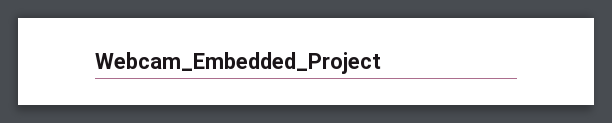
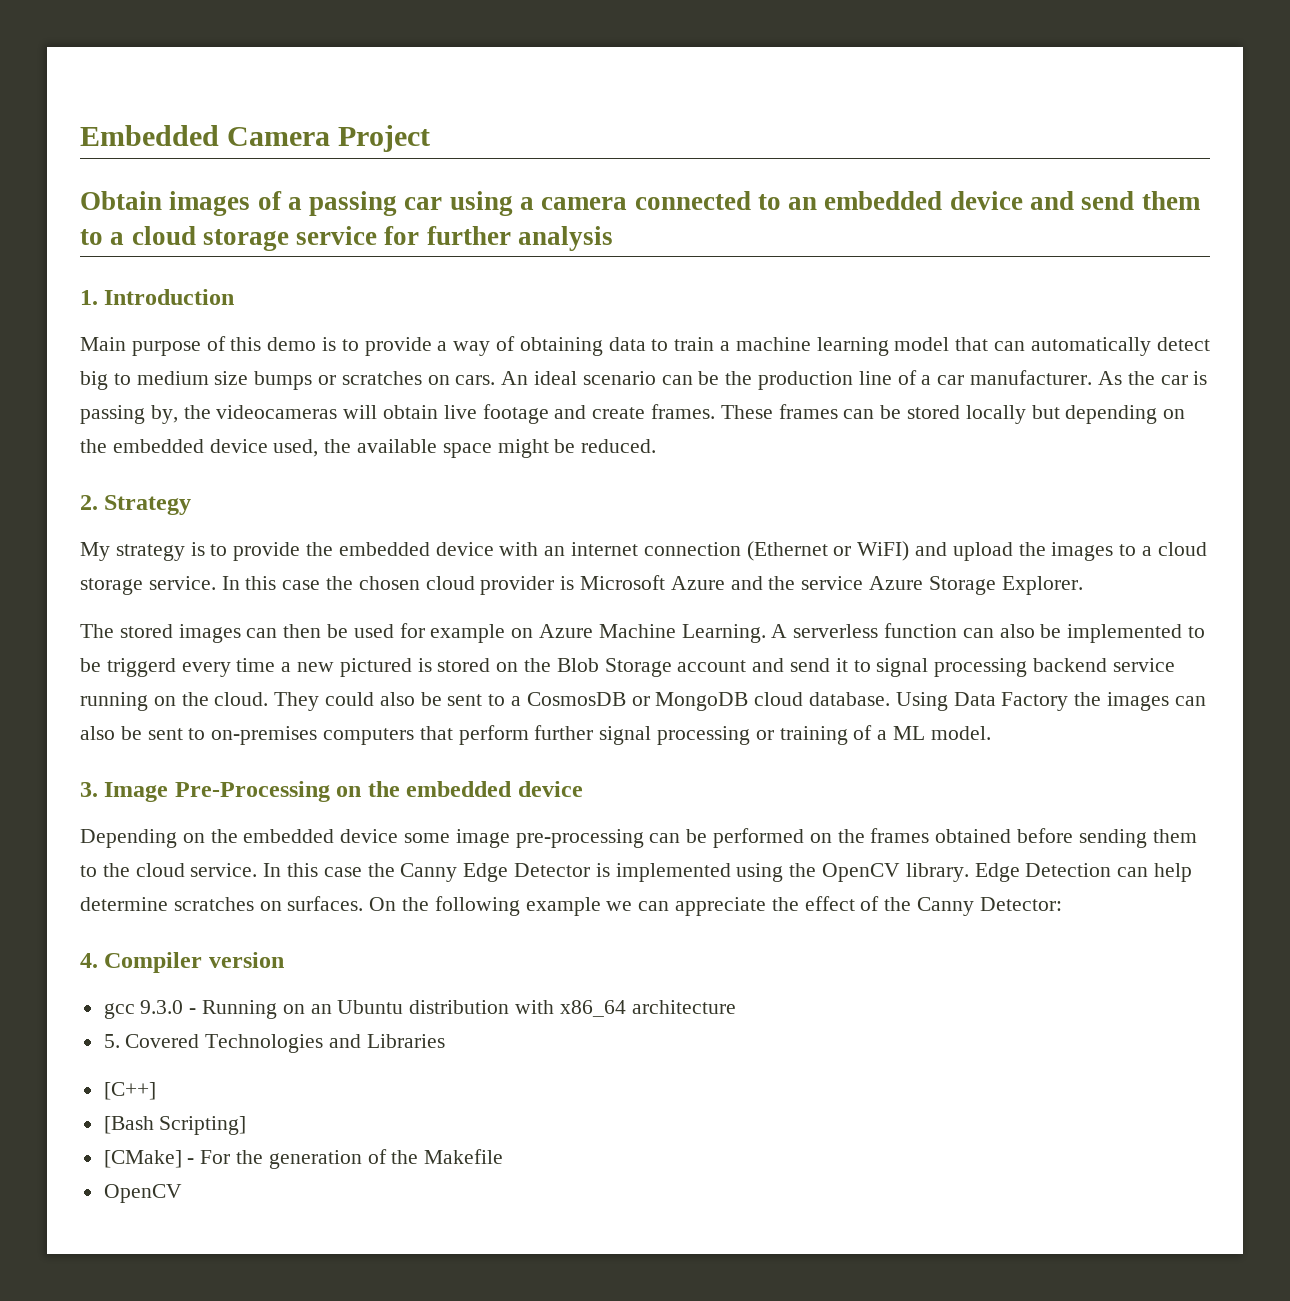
- Webcam_Embedded_Project
+ Embedded Camera Project
+ Obtain images of a passing car using a camera connected to an embedded device and send them to a cloud storage service for further analysis
+ 1. Introduction
+ Main purpose of this demo is to provide a way of obtaining data to train a machine learning model that can automatically detect big to medium size bumps or scratches on cars. An ideal scenario can be the production line of a car manufacturer. As the car is passing by, the videocameras will obtain live footage and create frames. These frames can be stored locally but depending on the embedded device used, the available space might be reduced.
+ 2. Strategy
+ My strategy is to provide the embedded device with an internet connection (Ethernet or WiFI) and upload the images to a cloud storage service. In this case the chosen cloud provider is Microsoft Azure and the service Azure Storage Explorer.
+ The stored images can then be used for example on Azure Machine Learning. A serverless function can also be implemented to be triggerd every time a new pictured is stored on the Blob Storage account and send it to signal processing backend service running on the cloud. They could also be sent to a CosmosDB or MongoDB cloud database. Using Data Factory the images can also be sent to on-premises computers that perform further signal processing or training of a ML model.
+ 3. Image Pre-Processing on the embedded device
+ Depending on the embedded device some image pre-processing can be performed on the frames obtained before sending them to the cloud service. In this case the Canny Edge Detector is implemented using the OpenCV library. Edge Detection can help determine scratches on surfaces. On the following example we can appreciate the effect of the Canny Detector:
+ 4. Compiler version
+ gcc 9.3.0 - Running on an Ubuntu distribution with x86_64 architecture
+ 5. Covered Technologies and Libraries
+ [C++]
+ [Bash Scripting]
+ [CMake] - For the generation of the Makefile
+ OpenCV

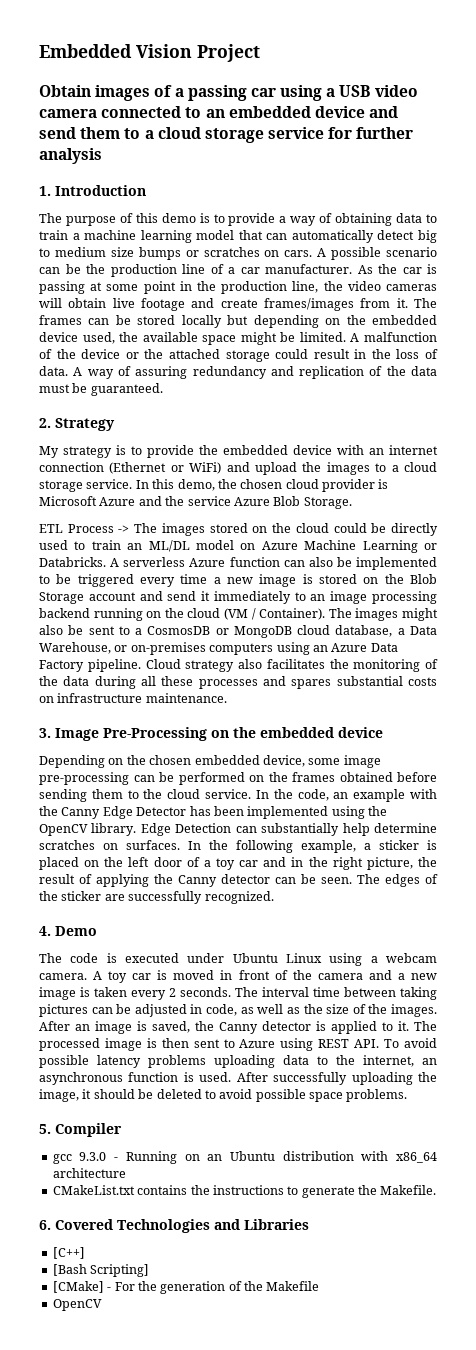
- Embedded Camera Project
+ Embedded Vision Project
- Obtain images of a passing car using a camera connected to an embedded device and send them to a cloud storage service for further analysis
+ Obtain images of a passing car using a USB video camera connected to an embedded device and send them to a cloud storage service for further analysis
- Main purpose of this demo is to provide a way of obtaining data to train a machine learning model that can automatically detect big to medium size bumps or scratches on cars.
+ The purpose of this demo is to provide a way of obtaining data to train a machine learning model that can automatically detect big to medium size bumps or scratches on cars.
- An ideal scenario can be the production line of a car manufacturer.
+ A possible scenario can be the production line of a car manufacturer.
- As the car is passing by, the videocameras will obtain live footage and create frames. These frames can be stored locally but depending on the embedded device used, the available space might be reduced.
+ As the car is passing at some point in the production line, the video cameras will obtain live footage and create frames/images from it. The frames can be stored locally but depending on the embedded device used, the available space might be limited. A malfunction of the device or the attached storage could result in the loss of data. A way of assuring redundancy and replication of the data must be guaranteed.
- My strategy is to provide the embedded device with an internet connection (Ethernet or WiFI) and upload the images to a cloud storage service.
+ My strategy is to provide the embedded device with an internet connection (Ethernet or WiFi) and upload the images to a cloud storage service.
- In this case the chosen cloud provider is Microsoft Azure and the service Azure Storage Explorer.
- The stored images can then be used for example on Azure Machine Learning.
+ In this demo, the chosen cloud provider is Microsoft Azure and the service Azure Blob Storage.
+ ETL Process -> The images stored on the cloud could be directly used to train an ML/DL model on Azure Machine Learning or Databricks.
- A serverless function can also be implemented to be triggerd every time a new pictured is stored on the Blob Storage account and send it to signal processing backend service running on the cloud. They could also be sent to a CosmosDB or MongoDB cloud database. Using Data Factory the images can also be sent to on-premises computers that perform further signal processing or training of a ML model.
+ A serverless Azure function can also be implemented to be triggered every time a new image is stored on the Blob Storage account and send it immediately to an image processing backend running on the cloud (VM / Container). The images might also be sent to a CosmosDB or MongoDB cloud database, a Data Warehouse, or on-premises computers using an Azure Data Factory pipeline. Cloud strategy also facilitates the monitoring of the data during all these processes and spares substantial costs on infrastructure maintenance.
- Depending on the embedded device some image pre-processing can be performed on the frames obtained before sending them to the cloud service.
+ Depending on the chosen embedded device, some image pre-processing can be performed on the frames obtained before sending them to the cloud service.
- In this case the Canny Edge Detector is implemented using the OpenCV library.
+ In the code, an example with the Canny Edge Detector has been implemented using the OpenCV library.
- Edge Detection can help determine scratches on surfaces.
+ Edge Detection can substantially help determine scratches on surfaces.
- On the following example we can appreciate the effect of the Canny Detector:
- 4. Compiler version
+ In the following example, a sticker is placed on the left door of a toy car and in the right picture, the result of applying the Canny detector can be seen. The edges of the sticker are successfully recognized.
+ 4. Demo
+ The code is executed under Ubuntu Linux using a webcam camera. A toy car is moved in front of the camera and a new image is taken every 2 seconds. The interval time between taking pictures can be adjusted in code, as well as the size of the images. After an image is saved, the Canny detector is applied to it. The processed image is then sent to Azure using REST API. To avoid possible latency problems uploading data to the internet, an asynchronous function is used. After successfully uploading the image, it should be deleted to avoid possible space problems.
+ 5. Compiler
- 5. Covered Technologies and Libraries
+ CMakeList.txt contains the instructions to generate the Makefile.
+ 6. Covered Technologies and Libraries

